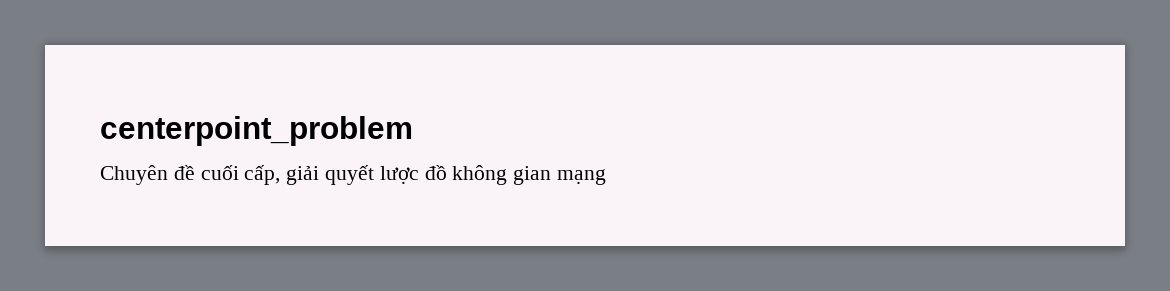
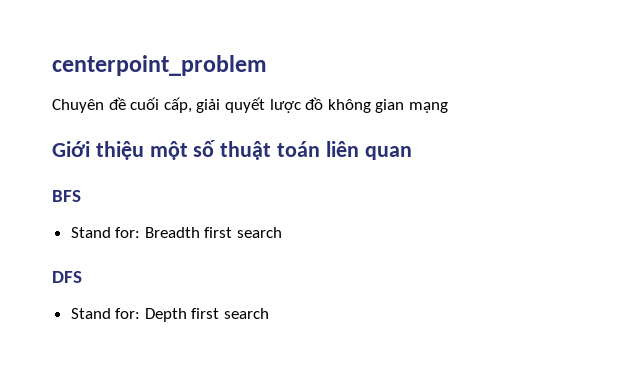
+ Giới thiệu một số thuật toán liên quan
+ BFS
+ Stand for: Breadth first search
+ DFS
+ Stand for: Depth first search

